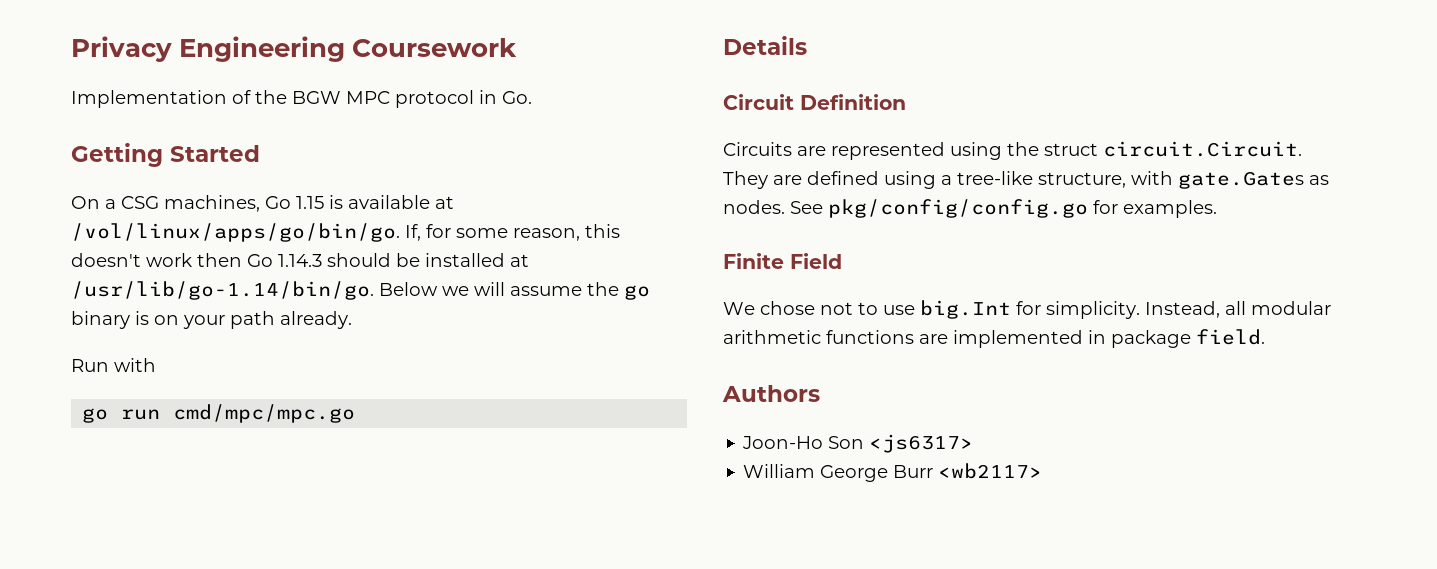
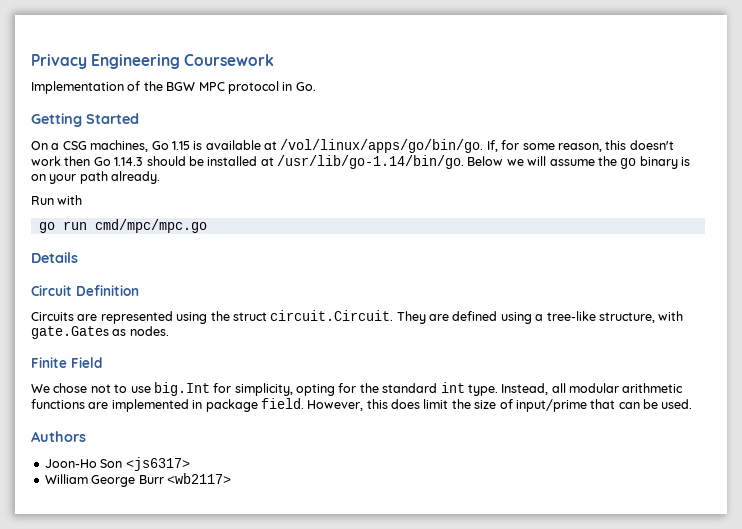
- See pkg/config/config.go for examples.
- We chose not to use big.Int for simplicity.
+ We chose not to use big.Int for simplicity, opting for the standard int type.
+ However, this does limit the size of input/prime that can be used.

